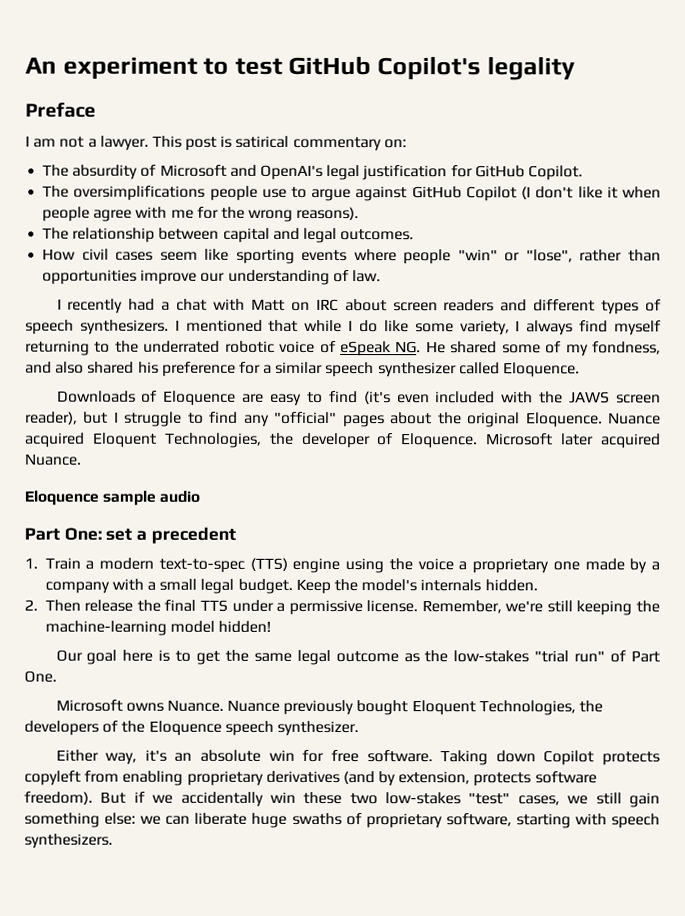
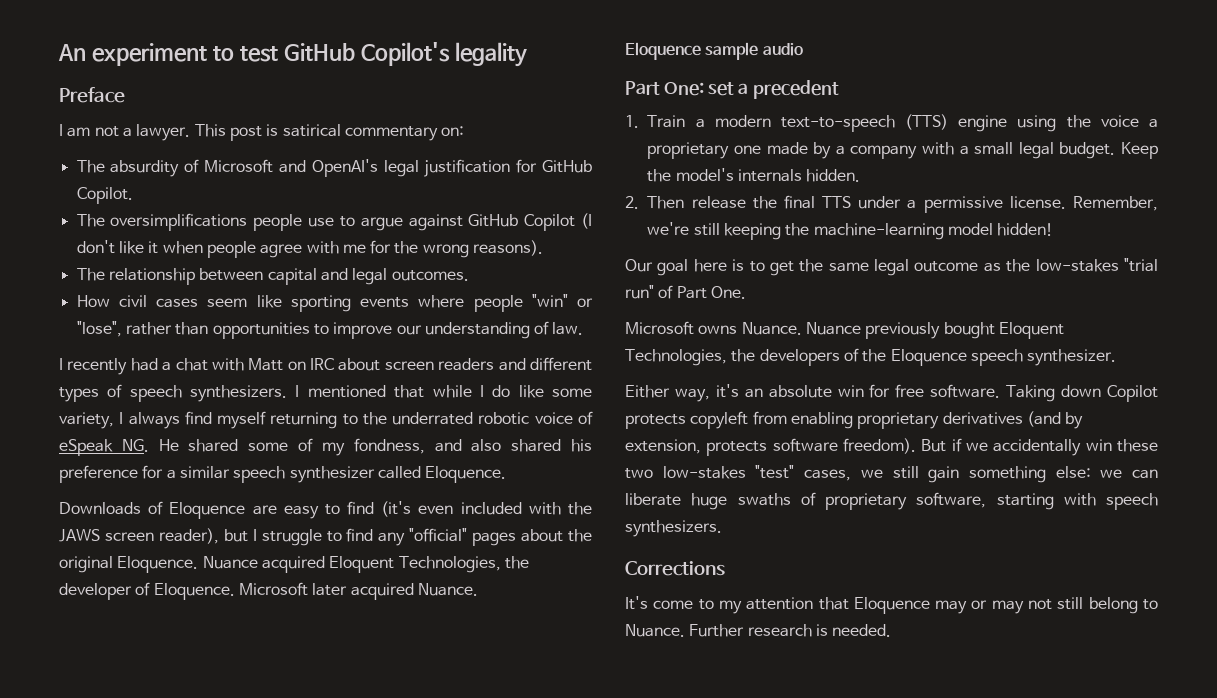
- How civil cases seem like sporting events where people "win" or "lose", rather than opportunities improve our understanding of law.
+ How civil cases seem like sporting events where people "win" or "lose", rather than opportunities to improve our understanding of law.
- 1. Train a modern text-to-spec (TTS) engine using the voice a proprietary one made by a company with a small legal budget.
+ 1. Train a modern text-to-speech (TTS) engine using the voice a proprietary one made by a company with a small legal budget.
+ Corrections
+ It's come to my attention that Eloquence may or may not still belong to Nuance. Further research is needed.

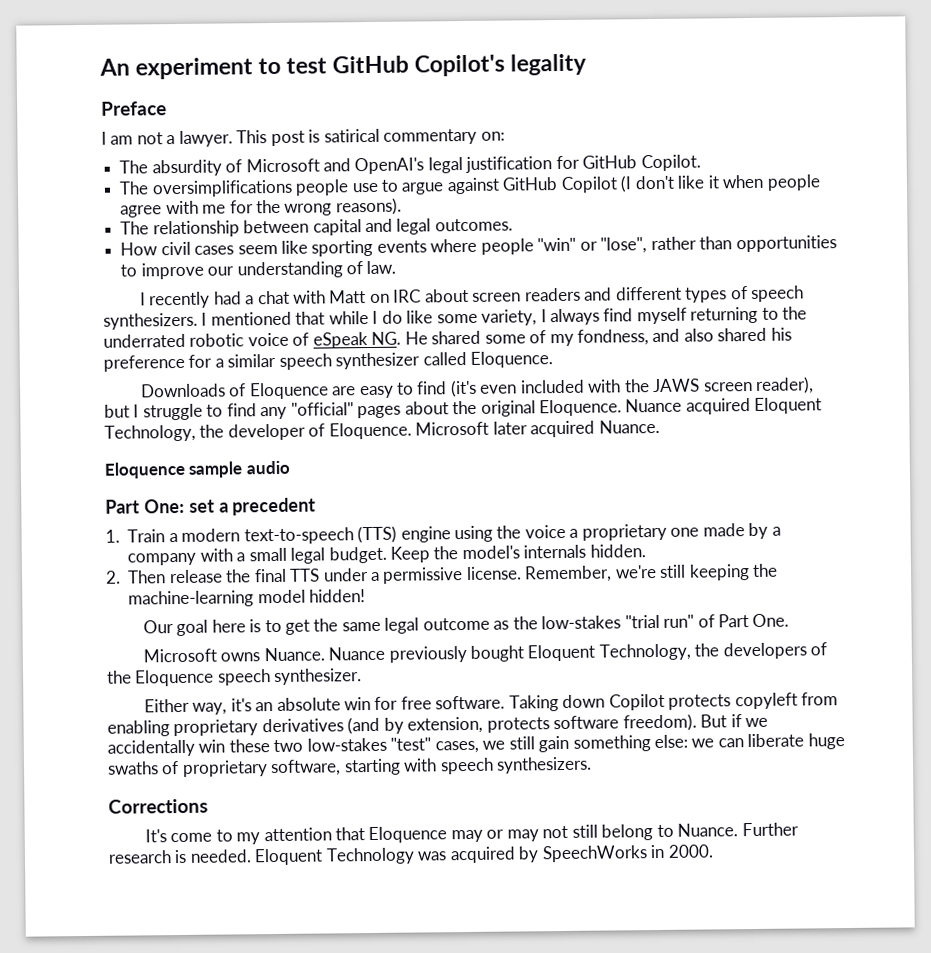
- Nuance acquired Eloquent Technologies, the developer of Eloquence.
+ Nuance acquired Eloquent Technology, the developer of Eloquence.
- Nuance previously bought Eloquent Technologies, the developers of the Eloquence speech synthesizer.
+ Nuance previously bought Eloquent Technology, the developers of the Eloquence speech synthesizer.
+ Eloquent Technology was acquired by SpeechWorks in 2000.

